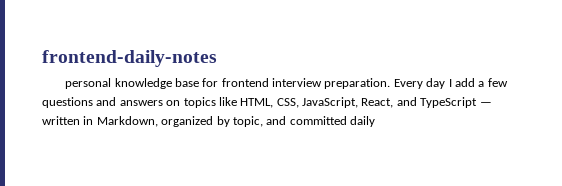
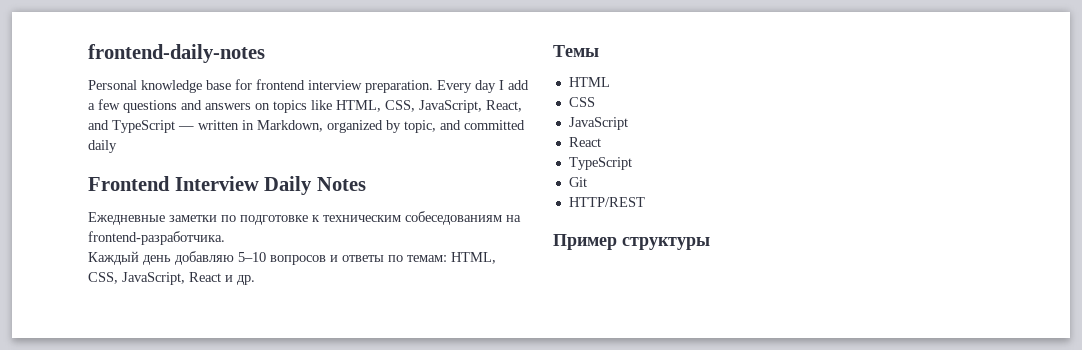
- personal knowledge base for frontend interview preparation.
+ Personal knowledge base for frontend interview preparation.
+ Frontend Interview Daily Notes
+ Ежедневные заметки по подготовке к техническим собеседованиям на frontend-разработчика.
+ Каждый день добавляю 5–10 вопросов и ответы по темам: HTML, CSS, JavaScript, React и др.
+ Темы
+ HTML
+ CSS
+ JavaScript
+ React
+ TypeScript
+ Git
+ HTTP/REST
+ Пример структуры

